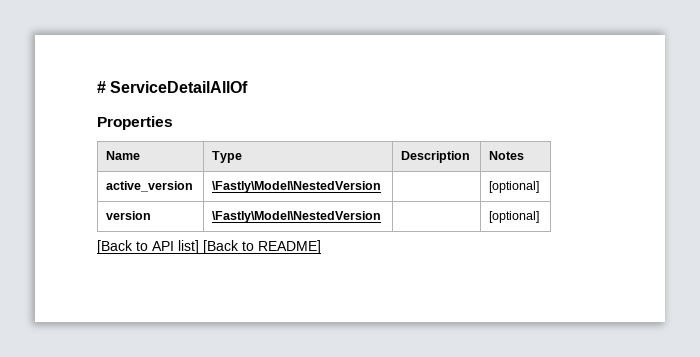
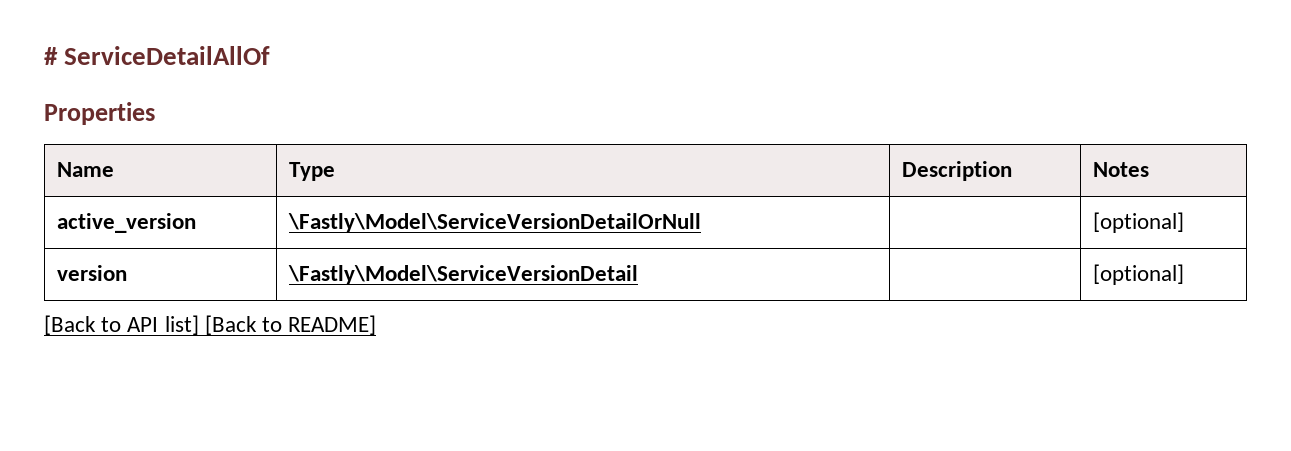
- active_version | \Fastly\Model\NestedVersion | | [optional]
+ active_version | \Fastly\Model\ServiceVersionDetailOrNull | | [optional]
- version | \Fastly\Model\NestedVersion | | [optional]
+ version | \Fastly\Model\ServiceVersionDetail | | [optional]

